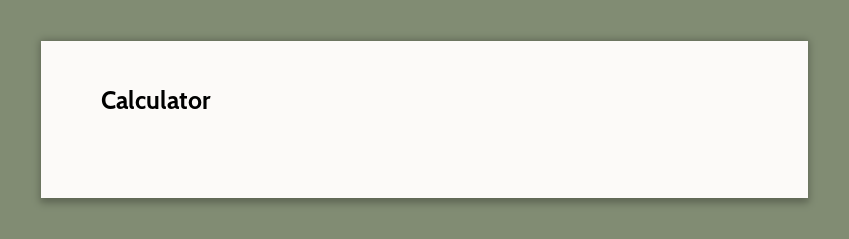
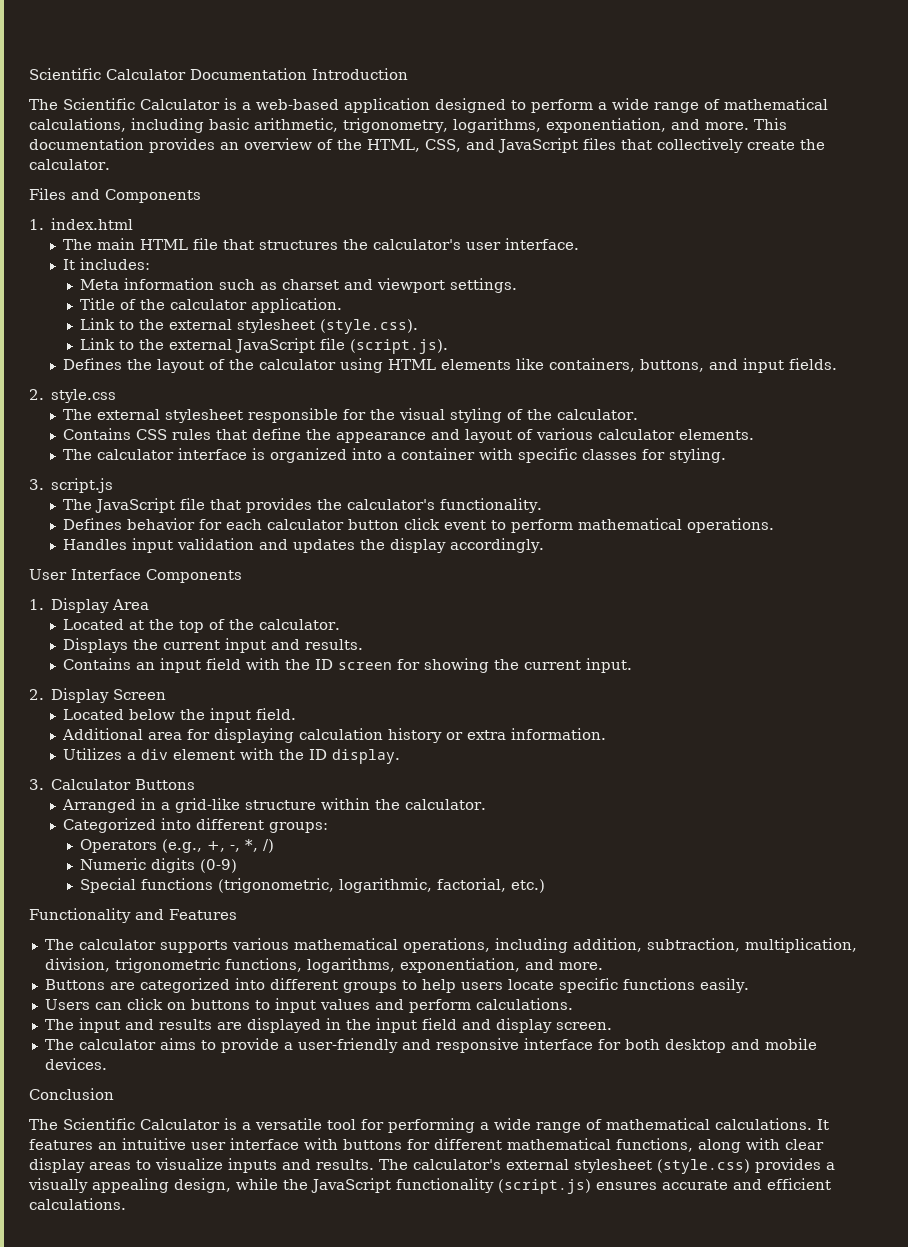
- Calculator
+ Scientific Calculator Documentation Introduction
+ The Scientific Calculator is a web-based application designed to perform a wide range of mathematical calculations, including basic arithmetic, trigonometry, logarithms, exponentiation, and more. This documentation provides an overview of the HTML, CSS, and JavaScript files that collectively create the calculator.
+ Files and Components
+ 1. index.html
+ The main HTML file that structures the calculator's user interface.
+ It includes:
+ Meta information such as charset and viewport settings.
+ Title of the calculator application.
+ Link to the external stylesheet (style.css).
+ Link to the external JavaScript file (script.js).
+ Defines the layout of the calculator using HTML elements like containers, buttons, and input fields.
+ 2. style.css
+ The external stylesheet responsible for the visual styling of the calculator.
+ Contains CSS rules that define the appearance and layout of various calculator elements.
+ The calculator interface is organized into a container with specific classes for styling.
+ 3. script.js
+ The JavaScript file that provides the calculator's functionality.
+ Defines behavior for each calculator button click event to perform mathematical operations.
+ Handles input validation and updates the display accordingly.
+ User Interface Components
+ 1. Display Area
+ Located at the top of the calculator.
+ Displays the current input and results.
+ Contains an input field with the ID screen for showing the current input.
+ 2. Display Screen
+ Located below the input field.
+ Additional area for displaying calculation history or extra information.
+ Utilizes a div element with the ID display.
+ 3. Calculator Buttons
+ Arranged in a grid-like structure within the calculator.
+ Categorized into different groups:
+ Operators (e.g., +, -, *, /)
+ Numeric digits (0-9)
+ Special functions (trigonometric, logarithmic, factorial, etc.)
+ Functionality and Features
+ The calculator supports various mathematical operations, including addition, subtraction, multiplication, division, trigonometric functions, logarithms, exponentiation, and more.
+ Buttons are categorized into different groups to help users locate specific functions easily.
+ Users can click on buttons to input values and perform calculations.
+ The input and results are displayed in the input field and display screen.
+ The calculator aims to provide a user-friendly and responsive interface for both desktop and mobile devices.
+ Conclusion
+ The Scientific Calculator is a versatile tool for performing a wide range of mathematical calculations. It features an intuitive user interface with buttons for different mathematical functions, along with clear display areas to visualize inputs and results. The calculator's external stylesheet (style.css) provides a visually appealing design, while the JavaScript functionality (script.js) ensures accurate and efficient calculations.

